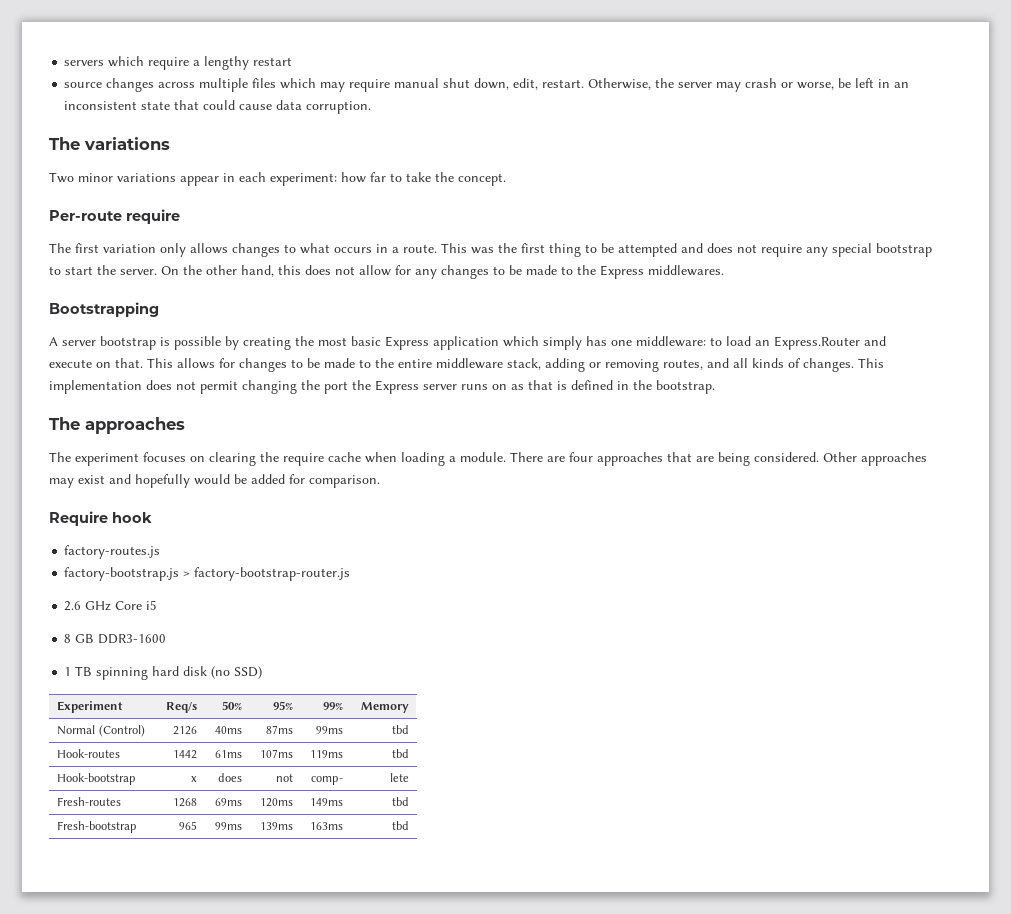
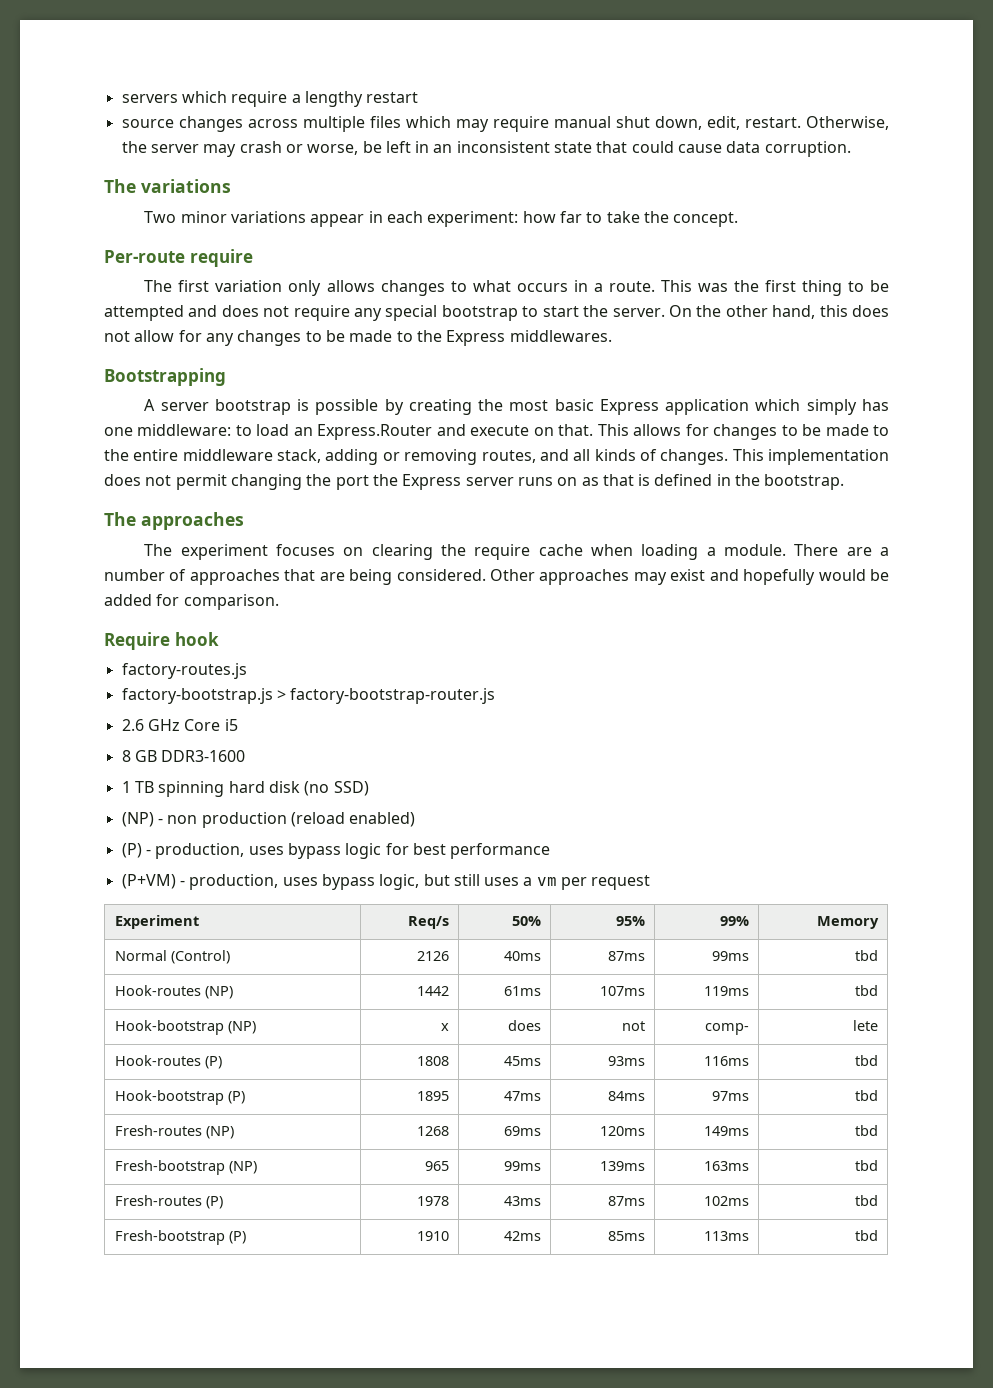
- There are four approaches that are being considered.
+ There are a number of approaches that are being considered.
+ (NP) - non production (reload enabled)
+ (P) - production, uses bypass logic for best performance
+ (P+VM) - production, uses bypass logic, but still uses a vm per request
- Hook-routes | 1442 | 61ms | 107ms | 119ms | tbd
+ Hook-routes (NP) | 1442 | 61ms | 107ms | 119ms | tbd
- Hook-bootstrap | x | does | not | comp- | lete
+ Hook-bootstrap (NP) | x | does | not | comp- | lete
- Fresh-routes | 1268 | 69ms | 120ms | 149ms | tbd
+ Hook-routes (P) | 1808 | 45ms | 93ms | 116ms | tbd
+ Hook-bootstrap (P) | 1895 | 47ms | 84ms | 97ms | tbd
+ Fresh-routes (NP) | 1268 | 69ms | 120ms | 149ms | tbd
- Fresh-bootstrap | 965 | 99ms | 139ms | 163ms | tbd
+ Fresh-bootstrap (NP) | 965 | 99ms | 139ms | 163ms | tbd
+ Fresh-routes (P) | 1978 | 43ms | 87ms | 102ms | tbd
+ Fresh-bootstrap (P) | 1910 | 42ms | 85ms | 113ms | tbd

